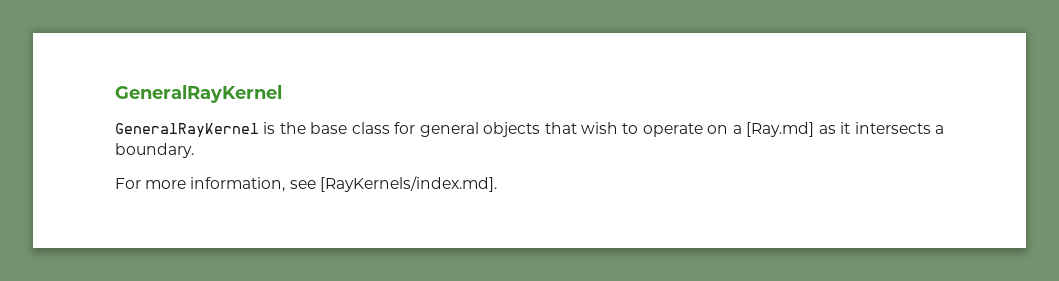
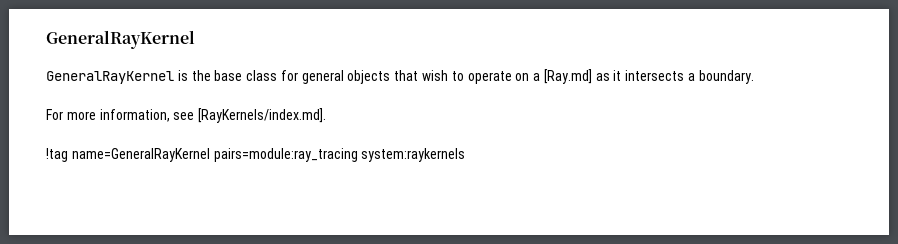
+ !tag name=GeneralRayKernel pairs=module:ray_tracing system:raykernels

